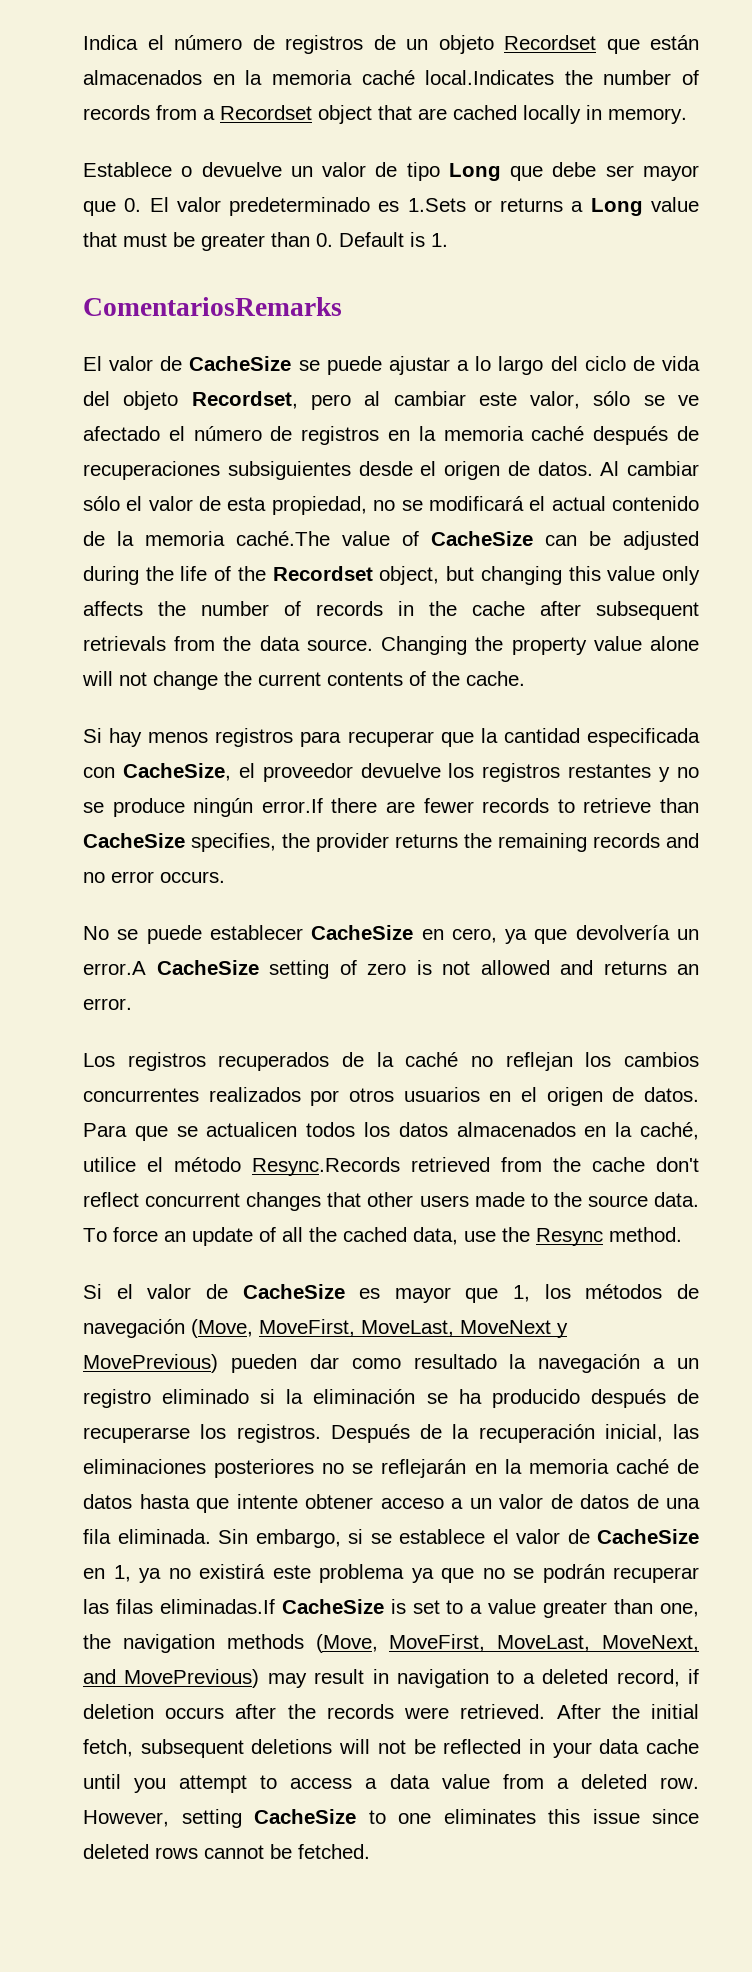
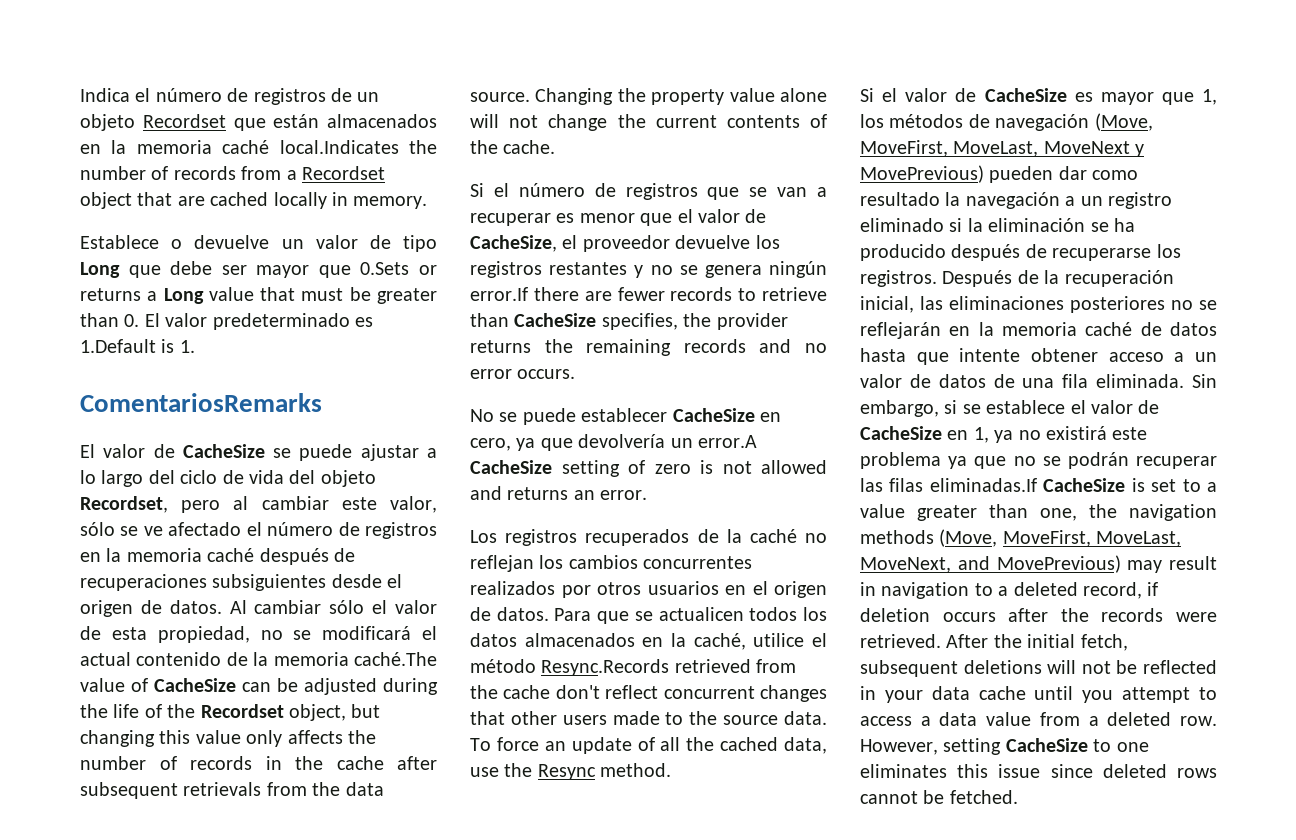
- Establece o devuelve un valor de tipo Long que debe ser mayor que 0. El valor predeterminado es 1.Sets or returns a Long value that must be greater than 0. Default is 1.
+ Establece o devuelve un valor de tipo Long que debe ser mayor que 0.Sets or returns a Long value that must be greater than 0. El valor predeterminado es 1.Default is 1.
- Si hay menos registros para recuperar que la cantidad especificada con CacheSize, el proveedor devuelve los registros restantes y no se produce ningún error.If there are fewer records to retrieve than CacheSize specifies, the provider returns the remaining records and no error occurs.
+ Si el número de registros que se van a recuperar es menor que el valor de CacheSize, el proveedor devuelve los registros restantes y no se genera ningún error.If there are fewer records to retrieve than CacheSize specifies, the provider returns the remaining records and no error occurs.

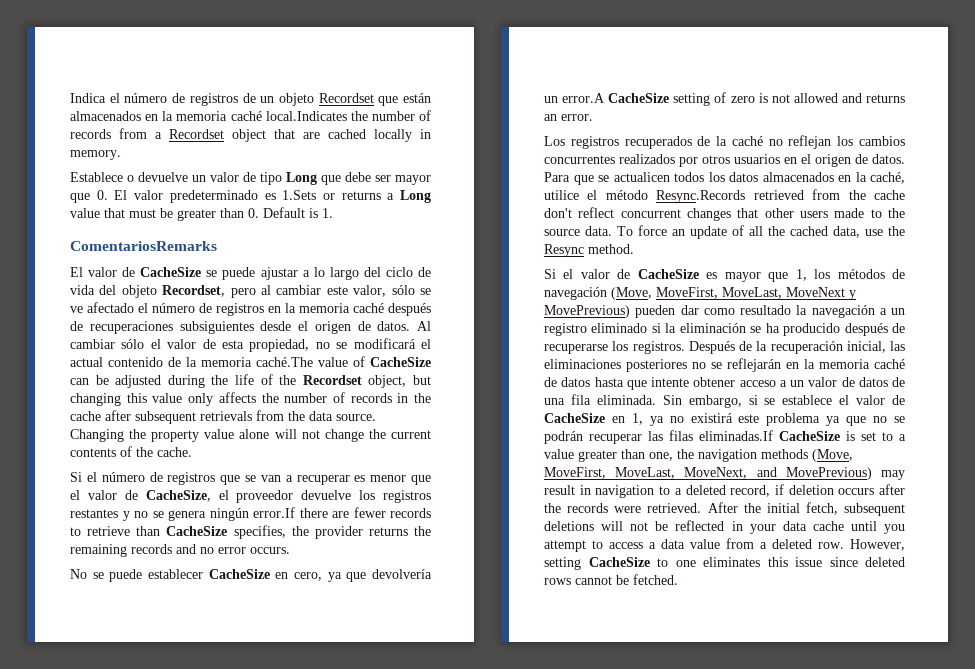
- Establece o devuelve un valor de tipo Long que debe ser mayor que 0.Sets or returns a Long value that must be greater than 0. El valor predeterminado es 1.Default is 1.
+ Establece o devuelve un valor de tipo Long que debe ser mayor que 0. El valor predeterminado es 1.Sets or returns a Long value that must be greater than 0. Default is 1.

